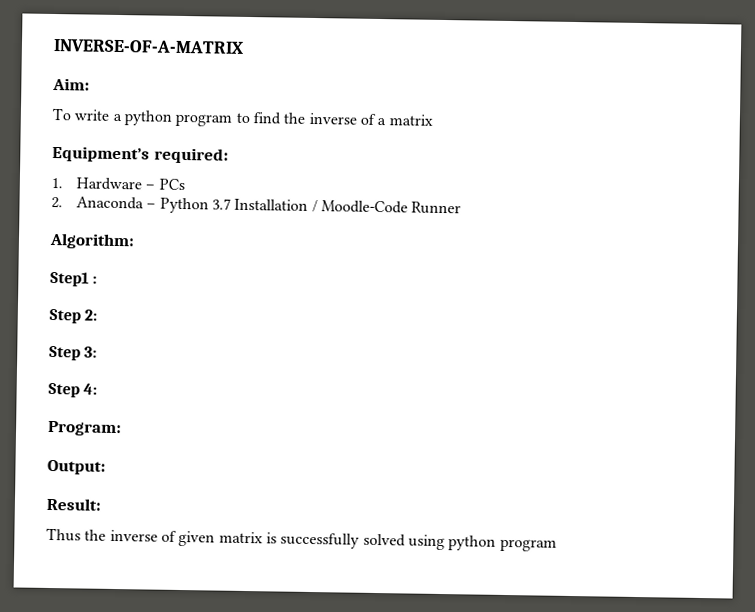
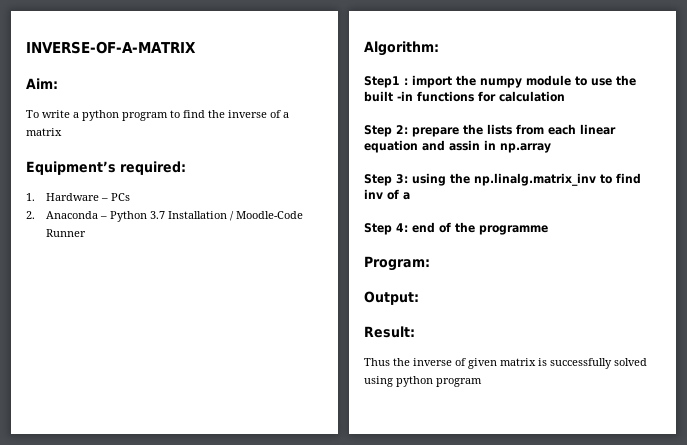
- Step1 :
- Step 2:
- Step 3:
- Step 4:
+ Step1 : import the numpy module to use the built -in functions for calculation
+ Step 2: prepare the lists from each linear equation and assin in np.array
+ Step 3: using the np.linalg.matrix_inv to find inv of a
+ Step 4: end of the programme

